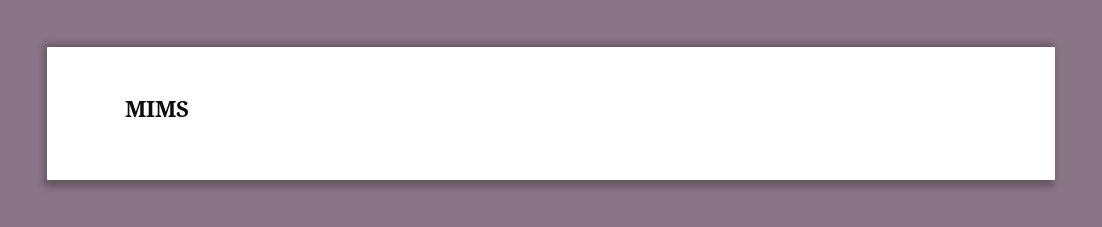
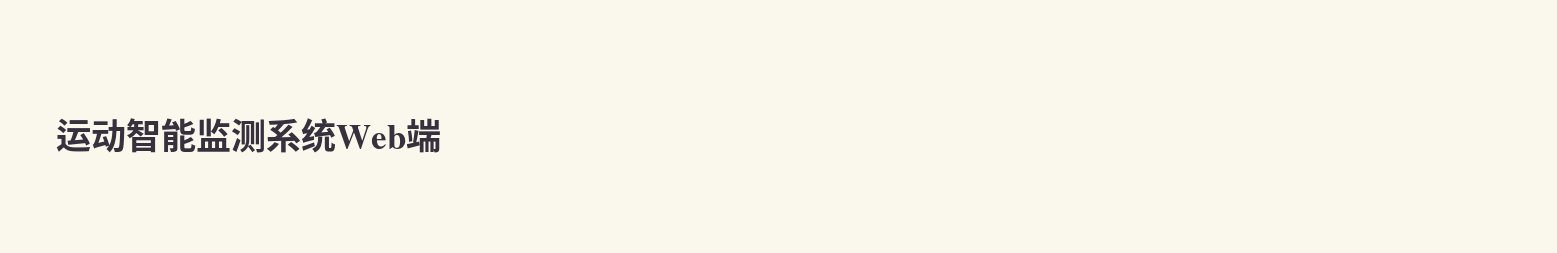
- MIMS
+ 运动智能监测系统Web端

